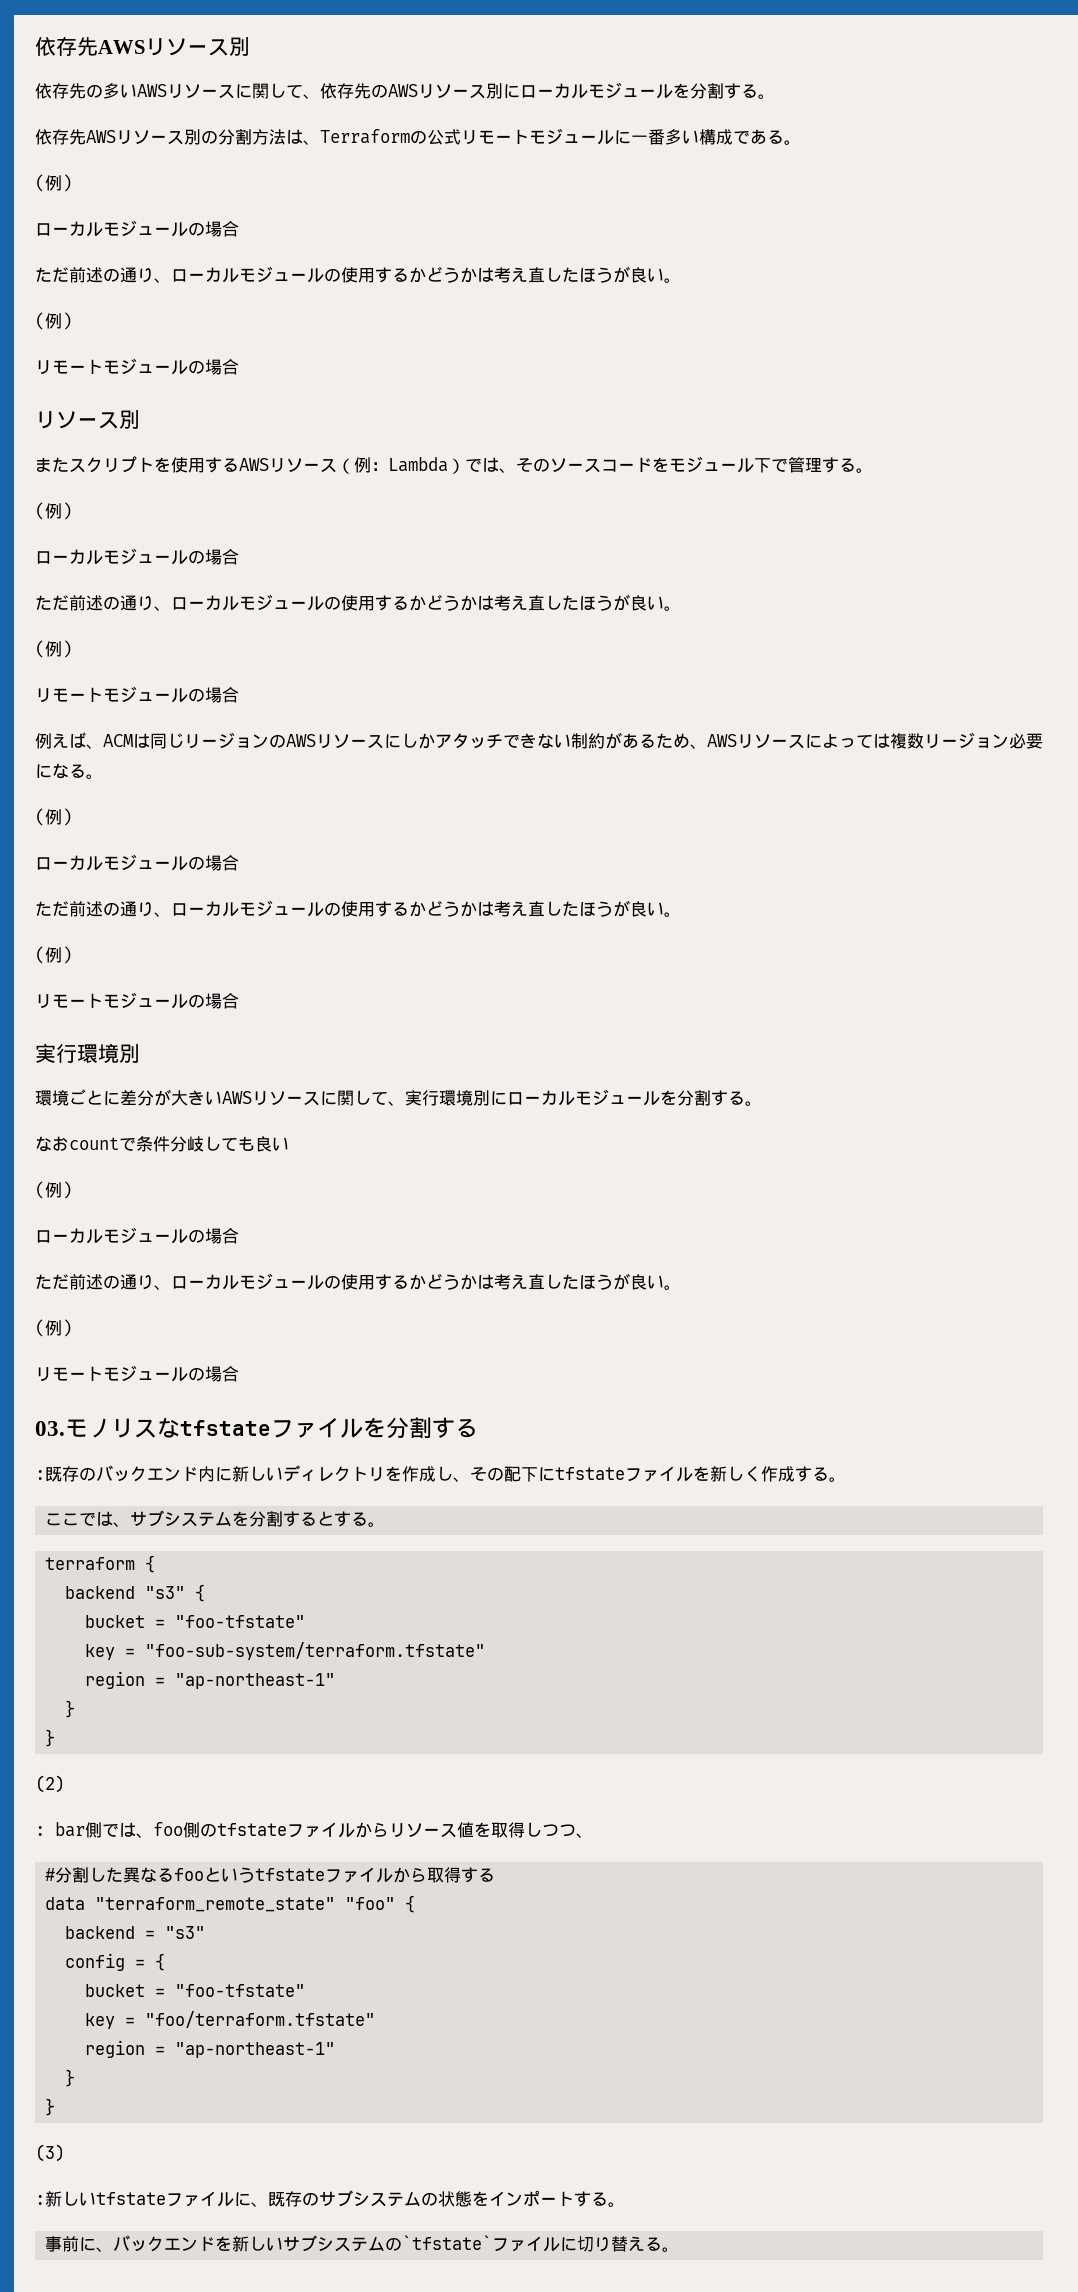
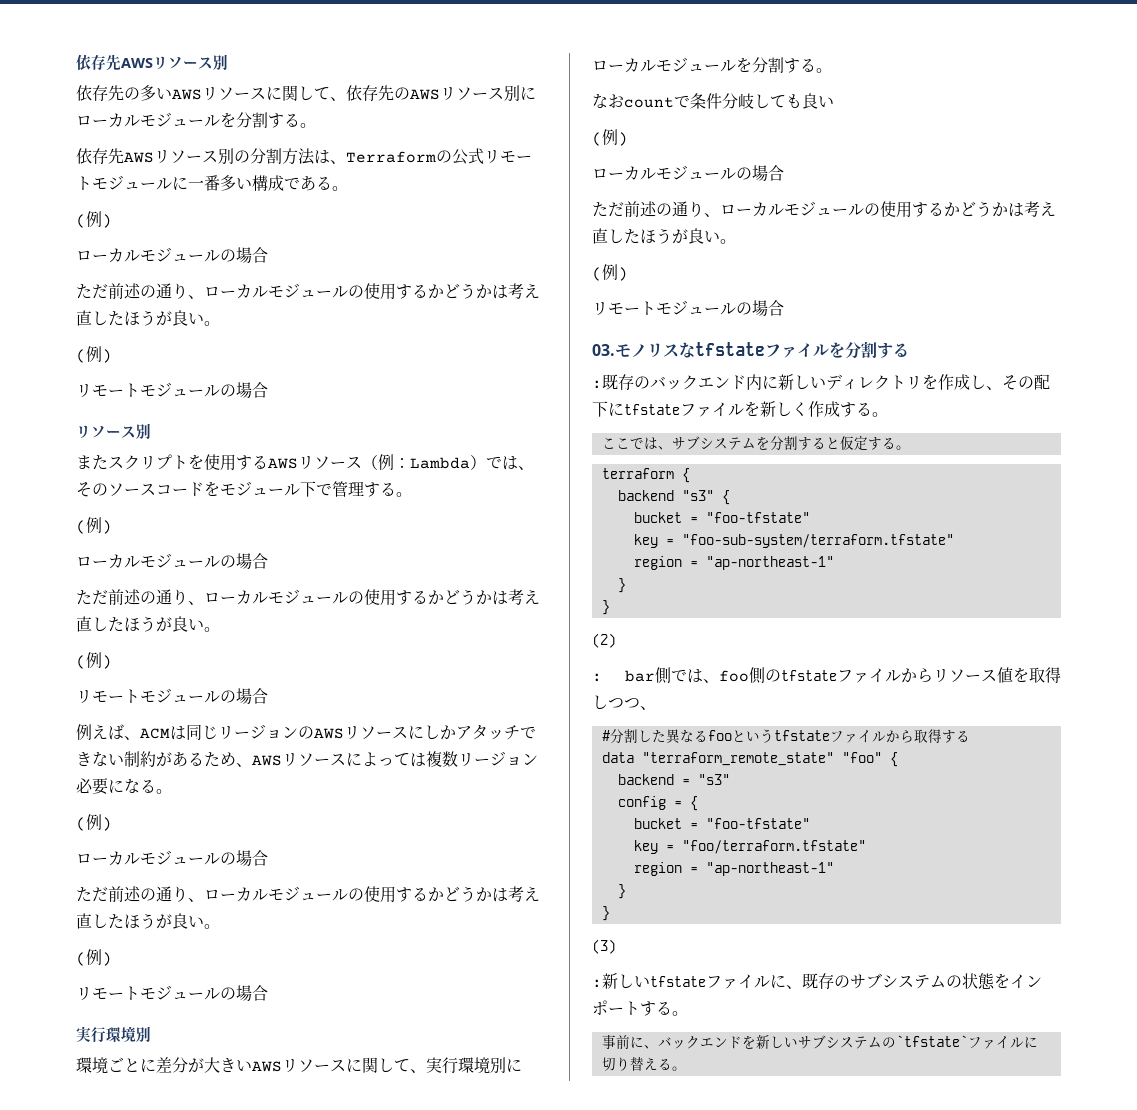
- ここでは、サブシステムを分割するとする。
+ ここでは、サブシステムを分割すると仮定する。

